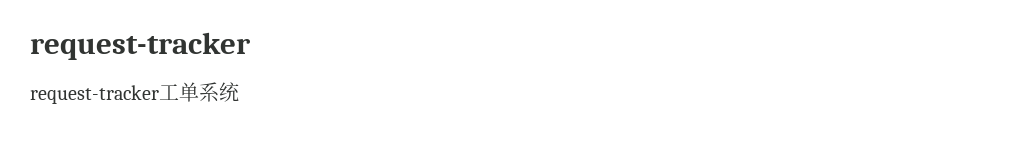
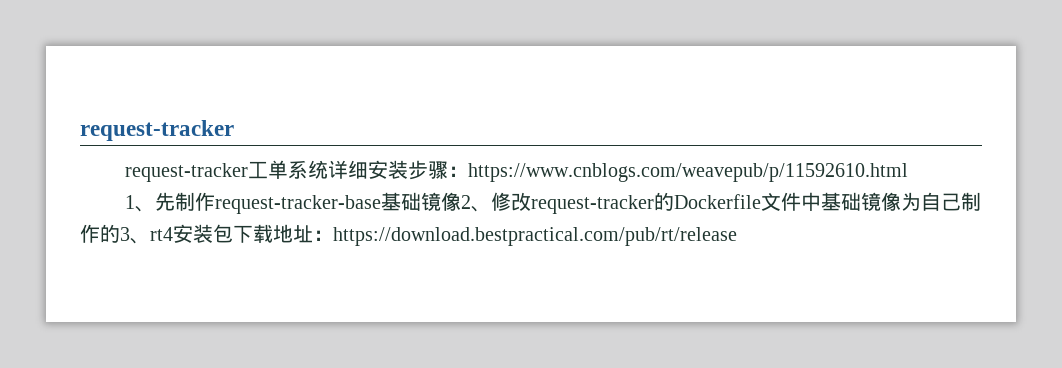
- request-tracker工单系统
+ request-tracker工单系统详细安装步骤：https://www.cnblogs.com/weavepub/p/11592610.html
+ 1、先制作request-tracker-base基础镜像2、修改request-tracker的Dockerfile文件中基础镜像为自己制作的3、rt4安装包下载地址：https://download.bestpractical.com/pub/rt/release

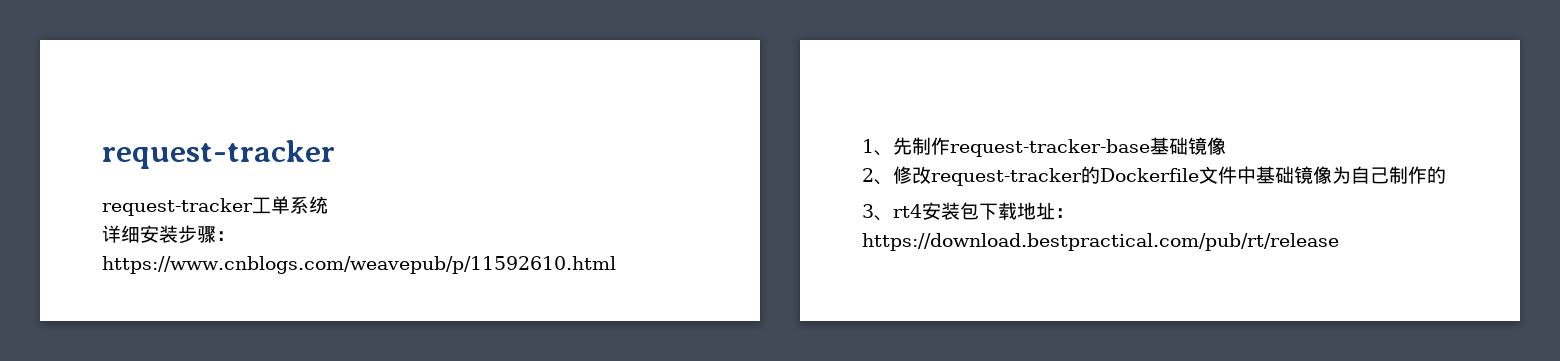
- request-tracker工单系统详细安装步骤：https://www.cnblogs.com/weavepub/p/11592610.html
+ request-tracker工单系统
+ 详细安装步骤：https://www.cnblogs.com/weavepub/p/11592610.html
- 1、先制作request-tracker-base基础镜像2、修改request-tracker的Dockerfile文件中基础镜像为自己制作的3、rt4安装包下载地址：https://download.bestpractical.com/pub/rt/release
+ 1、先制作request-tracker-base基础镜像
+ 2、修改request-tracker的Dockerfile文件中基础镜像为自己制作的
+ 3、rt4安装包下载地址：https://download.bestpractical.com/pub/rt/release

